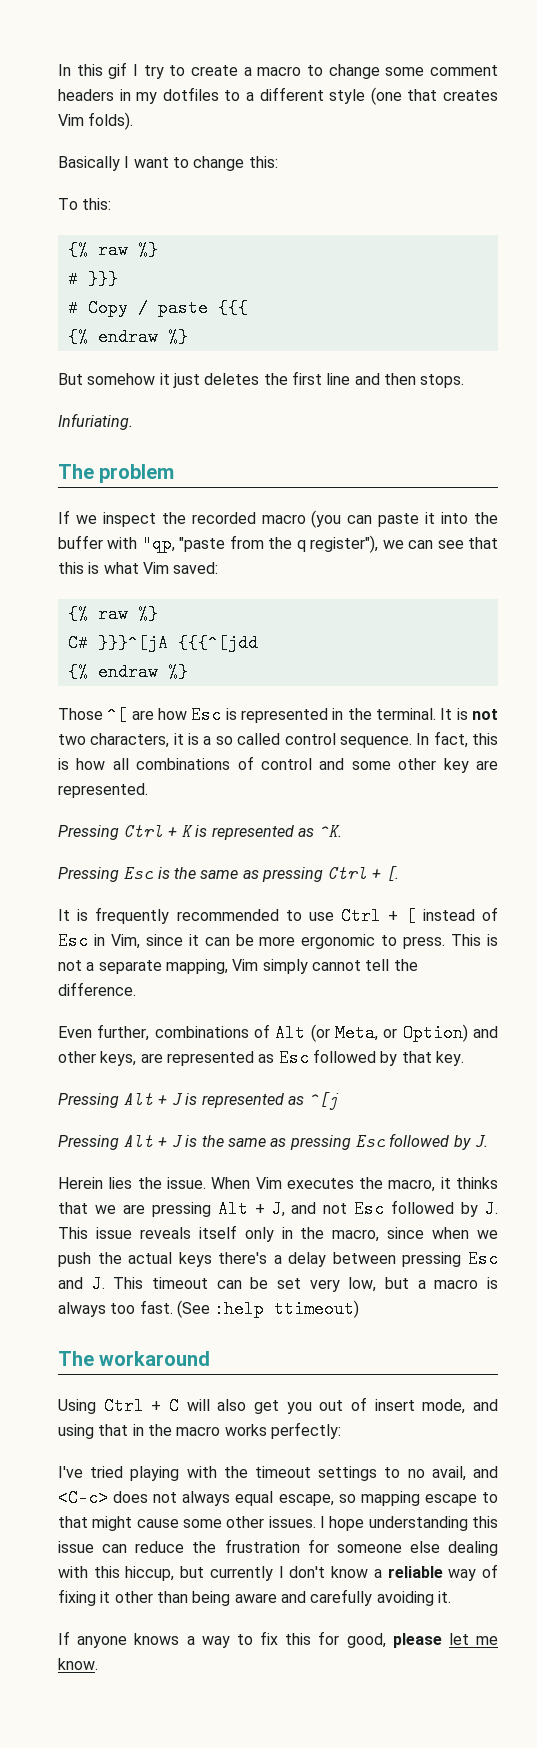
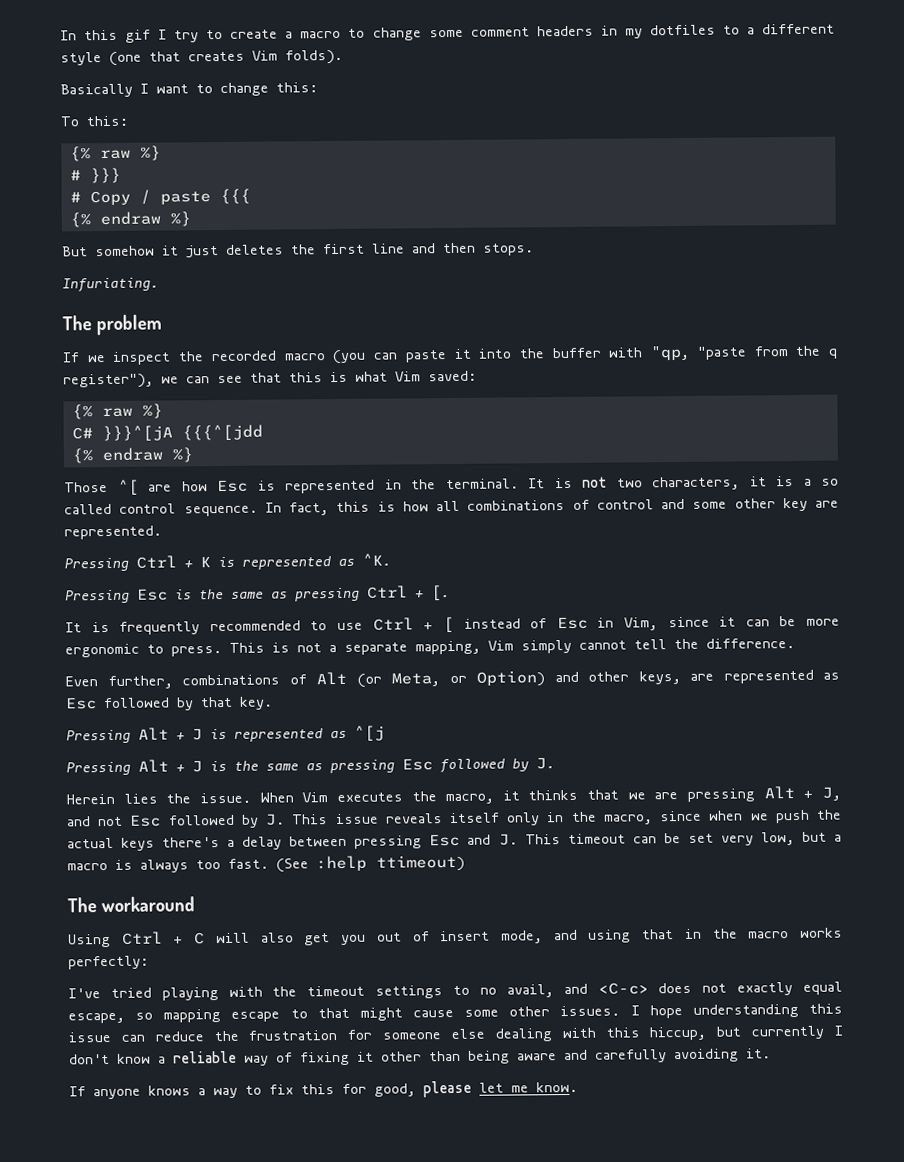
- I've tried playing with the timeout settings to no avail, and <C-c> does not always equal escape, so mapping escape to that might cause some other issues.
+ I've tried playing with the timeout settings to no avail, and <C-c> does not exactly equal escape, so mapping escape to that might cause some other issues.

